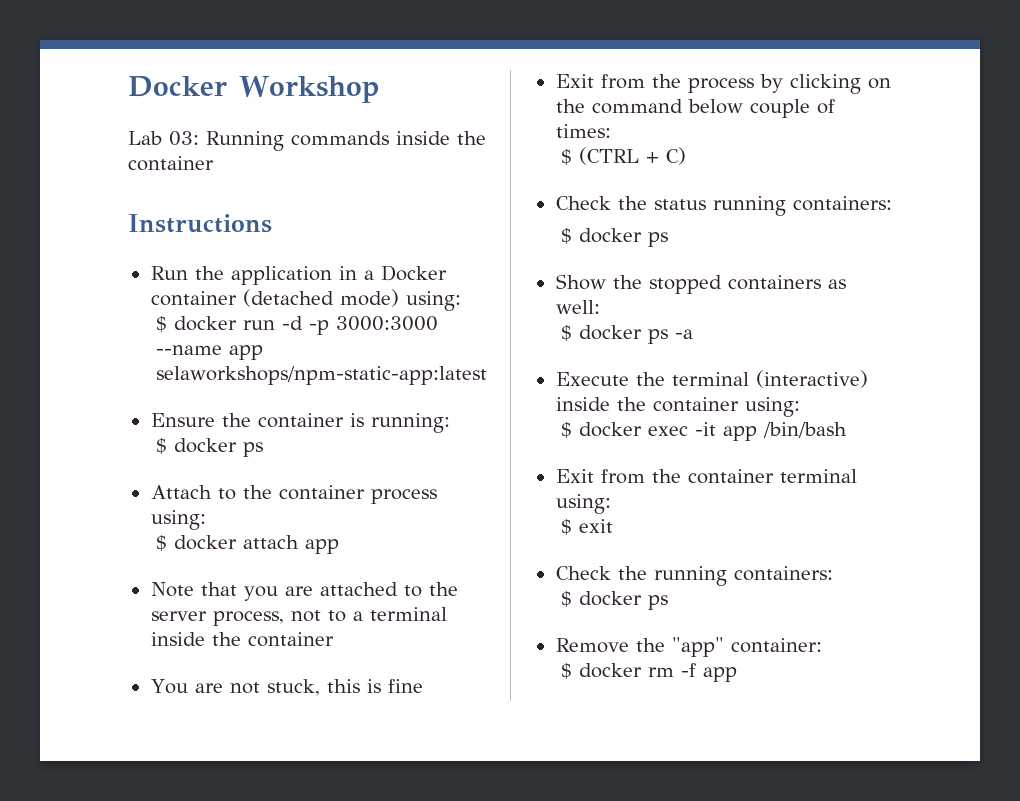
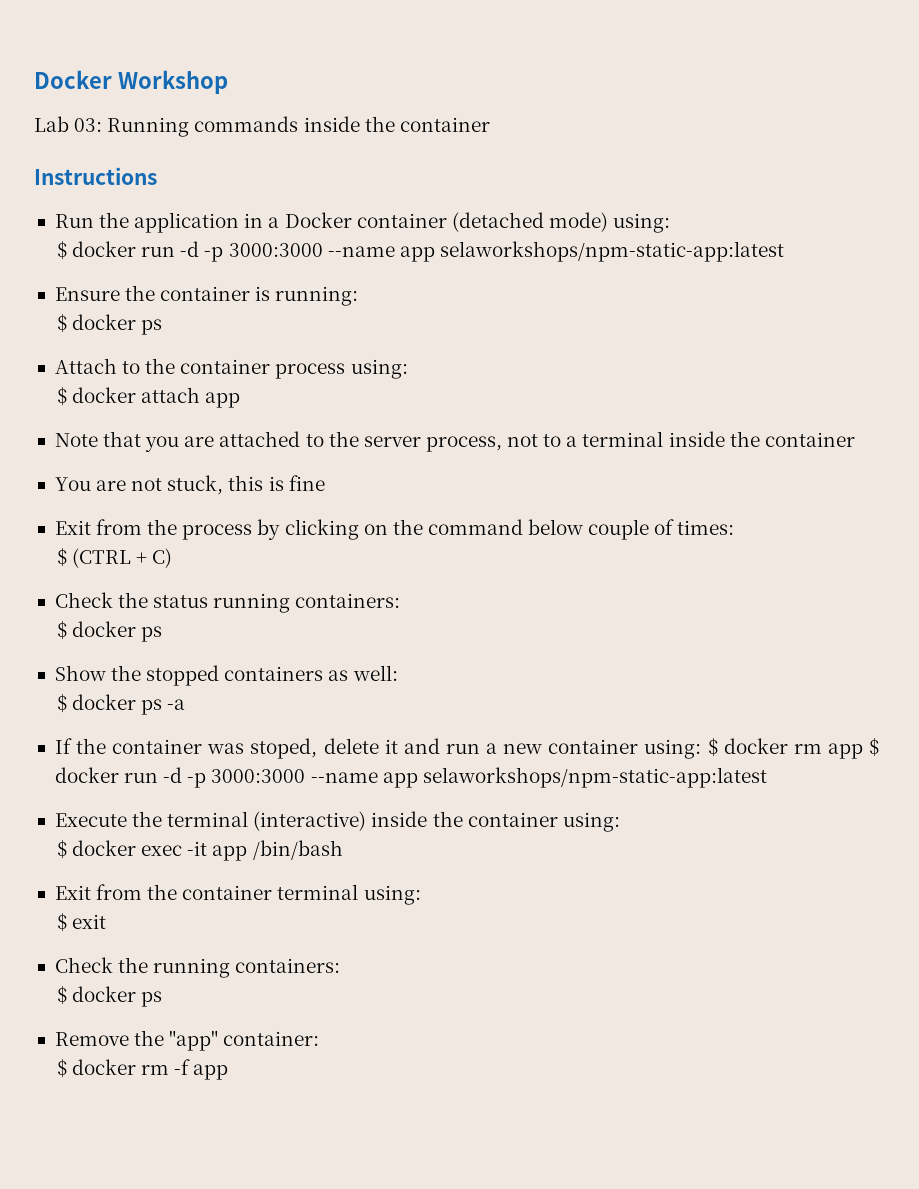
+ If the container was stoped, delete it and run a new container using: $ docker rm app $ docker run -d -p 3000:3000 --name app selaworkshops/npm-static-app:latest

